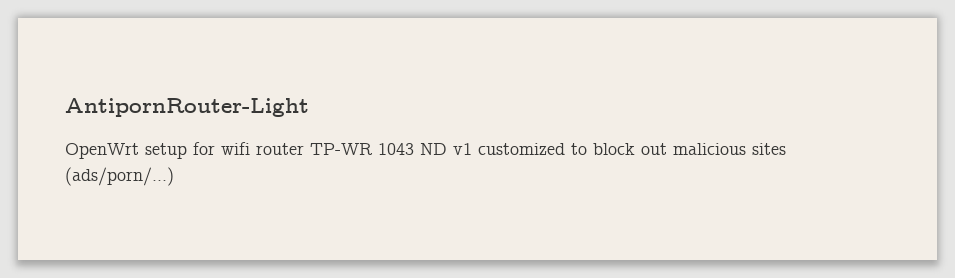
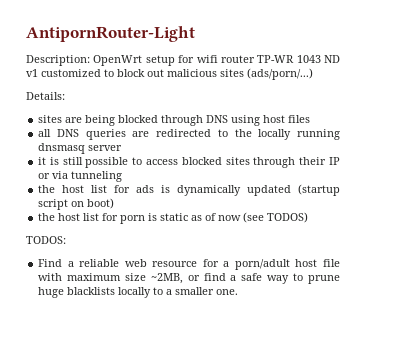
- OpenWrt setup for wifi router TP-WR 1043 ND v1 customized to block out malicious sites (ads/porn/...)
+ Description: OpenWrt setup for wifi router TP-WR 1043 ND v1 customized to block out malicious sites (ads/porn/...)
+ Details:
+ sites are being blocked through DNS using host files
+ all DNS queries are redirected to the locally running dnsmasq server
+ it is still possible to access blocked sites through their IP or via tunneling
+ the host list for ads is dynamically updated (startup script on boot)
+ the host list for porn is static as of now (see TODOS)
+ TODOS:
+ Find a reliable web resource for a porn/adult host file with maximum size ~2MB, or find a safe way to prune huge blacklists locally to a smaller one.

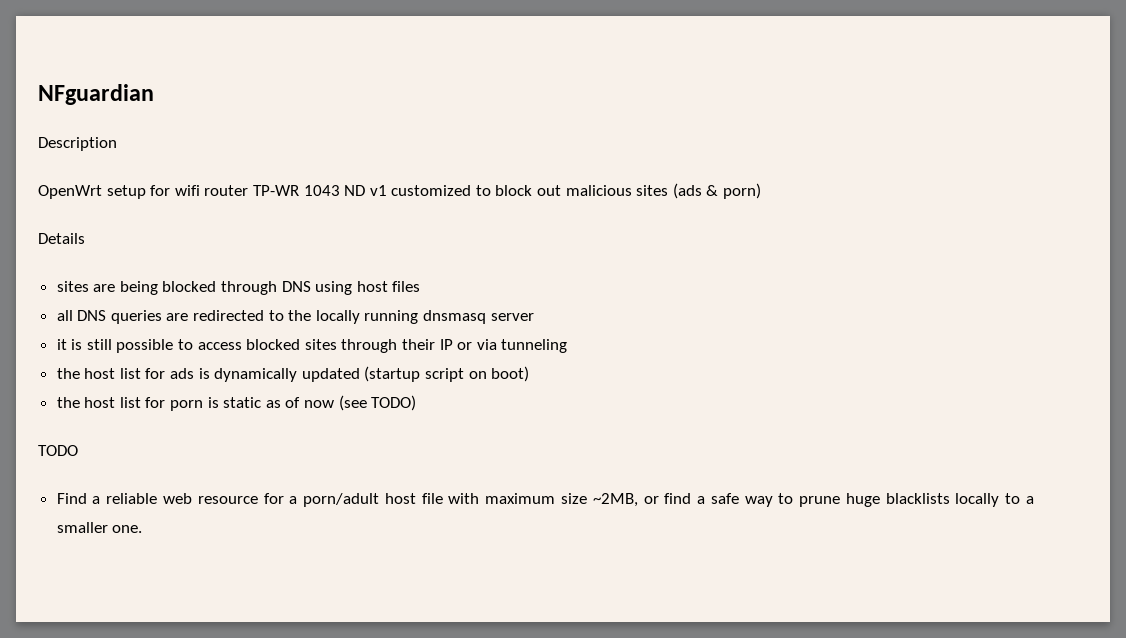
- AntipornRouter-Light
- Description: OpenWrt setup for wifi router TP-WR 1043 ND v1 customized to block out malicious sites (ads/porn/...)
- Details:
+ NFguardian
+ Description
+ OpenWrt setup for wifi router TP-WR 1043 ND v1 customized to block out malicious sites (ads & porn)
+ Details
- the host list for porn is static as of now (see TODOS)
- TODOS:
+ the host list for porn is static as of now (see TODO)
+ TODO

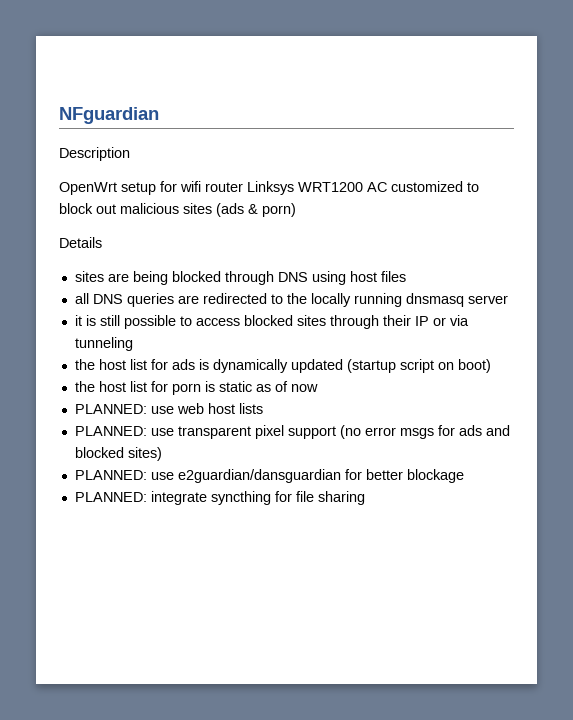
- OpenWrt setup for wifi router TP-WR 1043 ND v1 customized to block out malicious sites (ads & porn)
+ OpenWrt setup for wifi router Linksys WRT1200 AC customized to block out malicious sites (ads & porn)
- the host list for porn is static as of now (see TODO)
- TODO
- Find a reliable web resource for a porn/adult host file with maximum size ~2MB, or find a safe way to prune huge blacklists locally to a smaller one.
+ the host list for porn is static as of now
+ PLANNED: use web host lists
+ PLANNED: use transparent pixel support (no error msgs for ads and blocked sites)
+ PLANNED: use e2guardian/dansguardian for better blockage
+ PLANNED: integrate syncthing for file sharing

